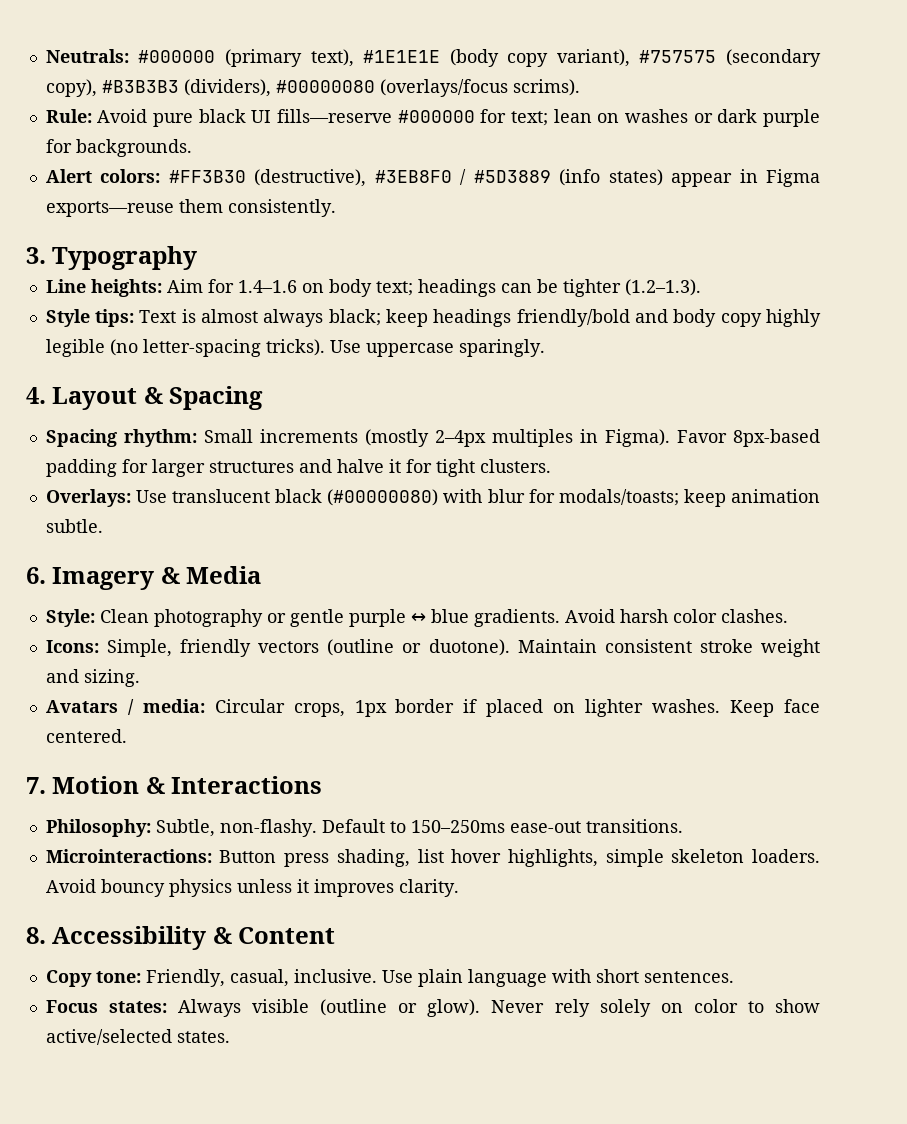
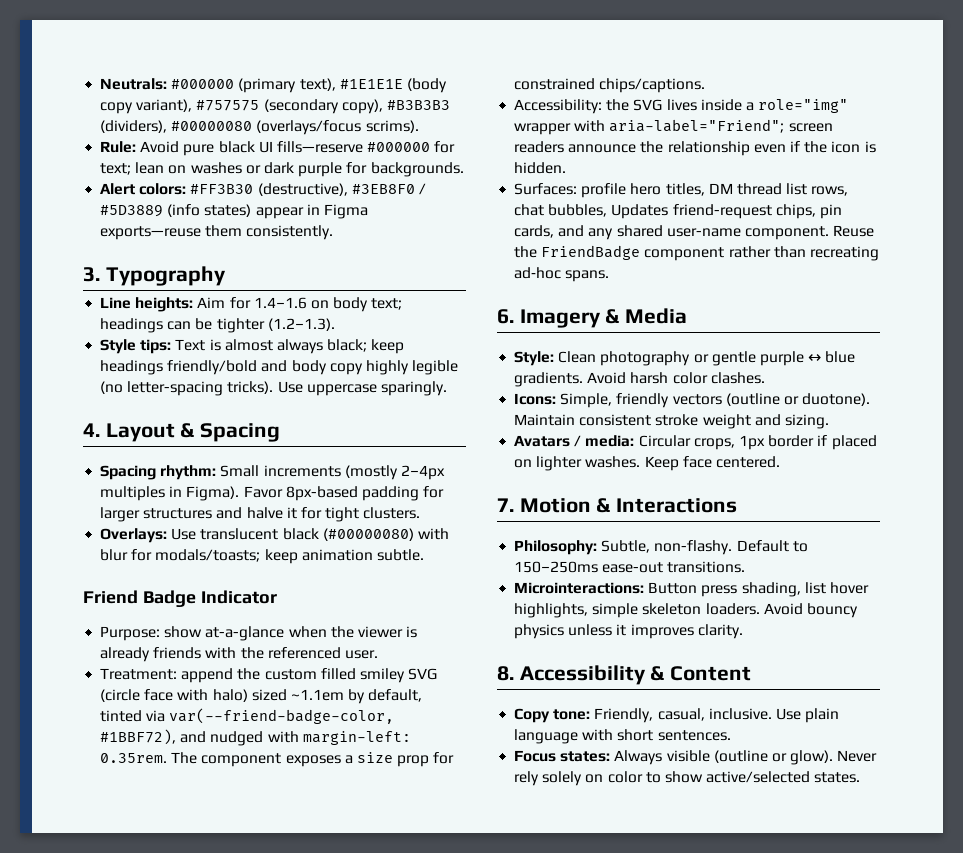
+ Friend Badge Indicator
+ Purpose: show at-a-glance when the viewer is already friends with the referenced user.
+ Treatment: append the custom filled smiley SVG (circle face with halo) sized ~1.1em by default, tinted via var(--friend-badge-color, #1BBF72), and nudged with margin-left: 0.35rem. The component exposes a size prop for constrained chips/captions.
+ Accessibility: the SVG lives inside a role="img" wrapper with aria-label="Friend"; screen readers announce the relationship even if the icon is hidden.
+ Surfaces: profile hero titles, DM thread list rows, chat bubbles, Updates friend-request chips, pin cards, and any shared user-name component. Reuse the FriendBadge component rather than recreating ad‑hoc spans.

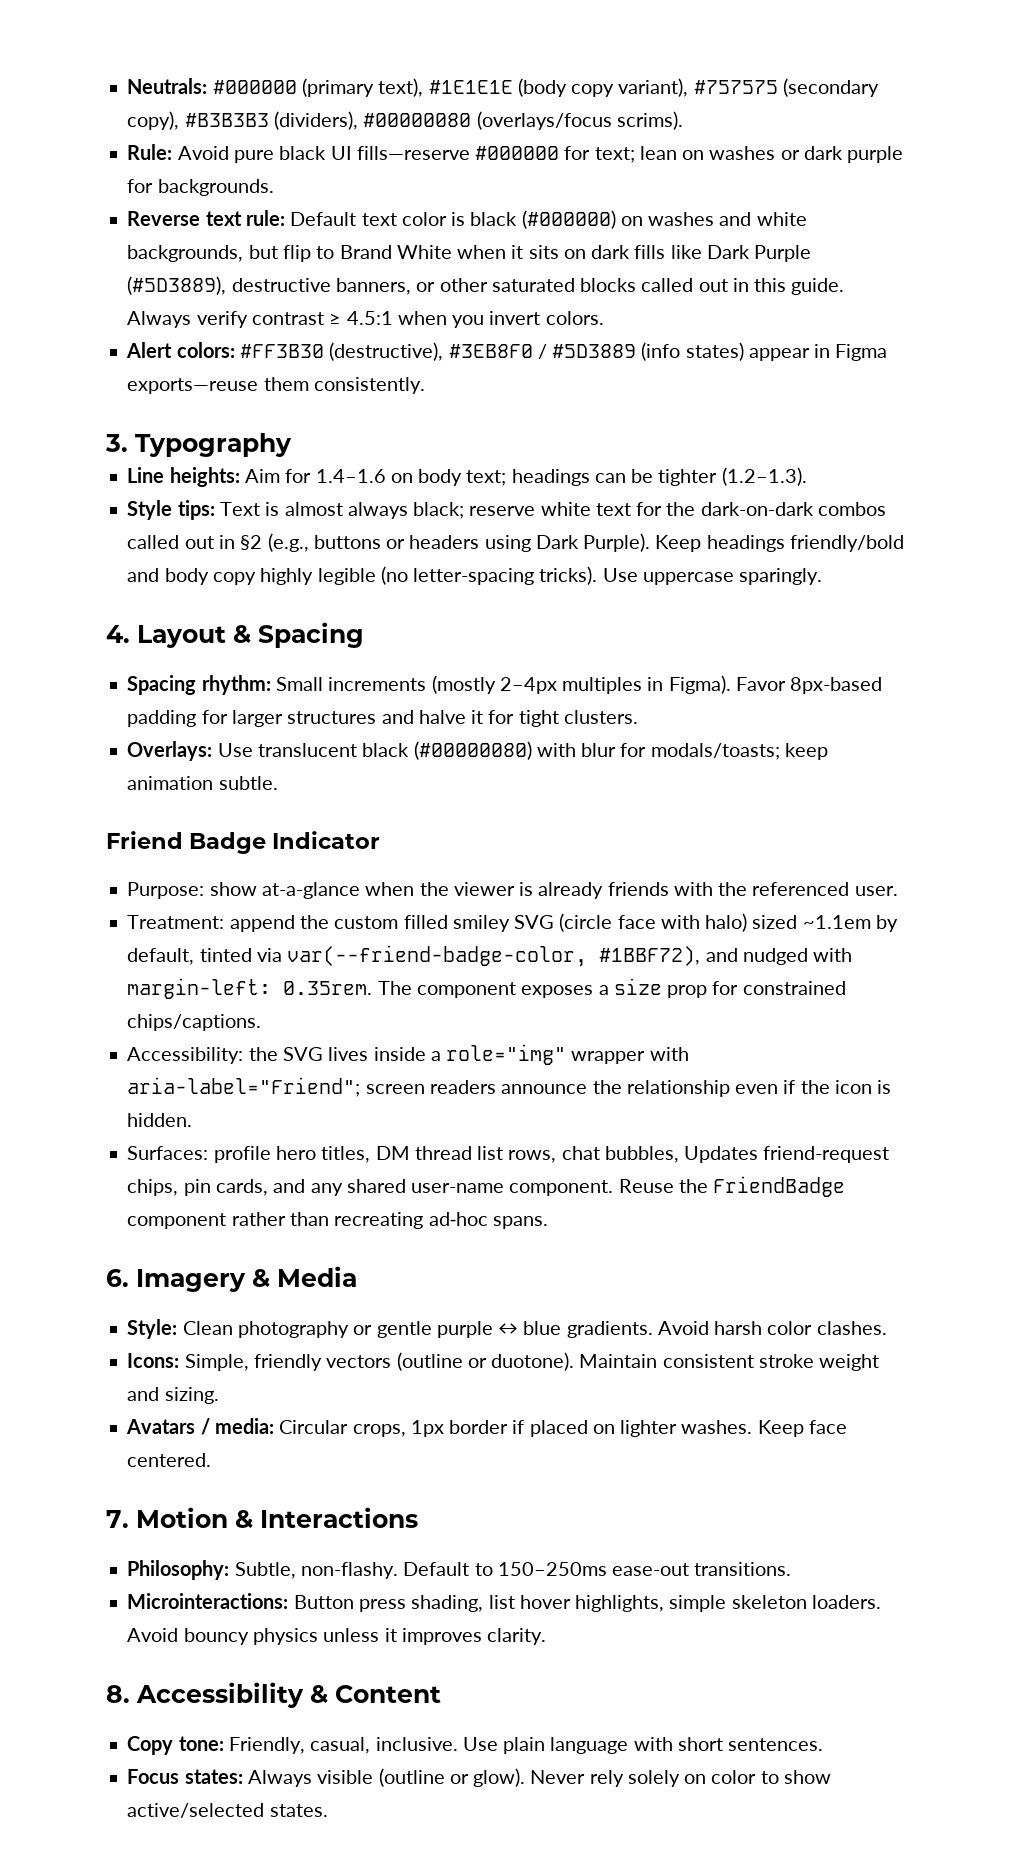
+ Reverse text rule: Default text color is black (#000000) on washes and white backgrounds, but flip to Brand White when it sits on dark fills like Dark Purple (#5D3889), destructive banners, or other saturated blocks called out in this guide. Always verify contrast ≥ 4.5:1 when you invert colors.
- Style tips: Text is almost always black; keep headings friendly/bold and body copy highly legible (no letter-spacing tricks).
+ Style tips: Text is almost always black; reserve white text for the dark-on-dark combos called out in §2 (e.g., buttons or headers using Dark Purple). Keep headings friendly/bold and body copy highly legible (no letter-spacing tricks).

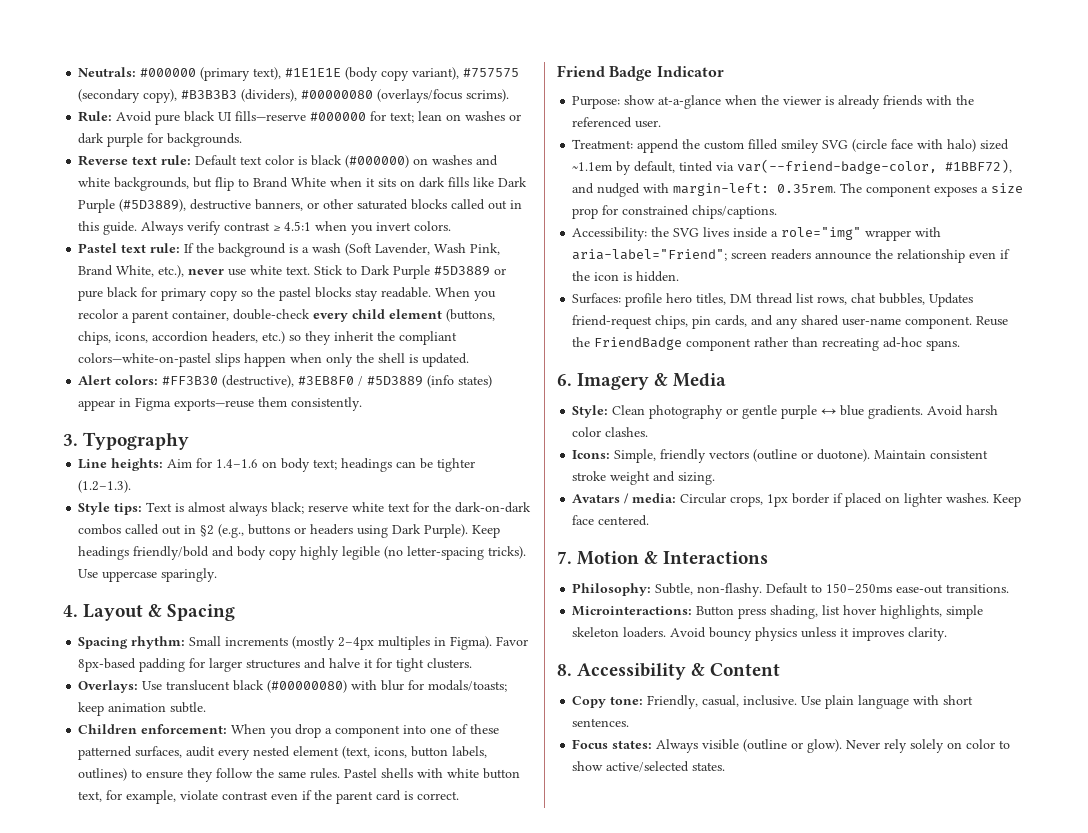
+ Pastel text rule: If the background is a wash (Soft Lavender, Wash Pink, Brand White, etc.), never use white text. Stick to Dark Purple #5D3889 or pure black for primary copy so the pastel blocks stay readable. When you recolor a parent container, double-check every child element (buttons, chips, icons, accordion headers, etc.) so they inherit the compliant colors—white-on-pastel slips happen when only the shell is updated.
+ Children enforcement: When you drop a component into one of these patterned surfaces, audit every nested element (text, icons, button labels, outlines) to ensure they follow the same rules. Pastel shells with white button text, for example, violate contrast even if the parent card is correct.

